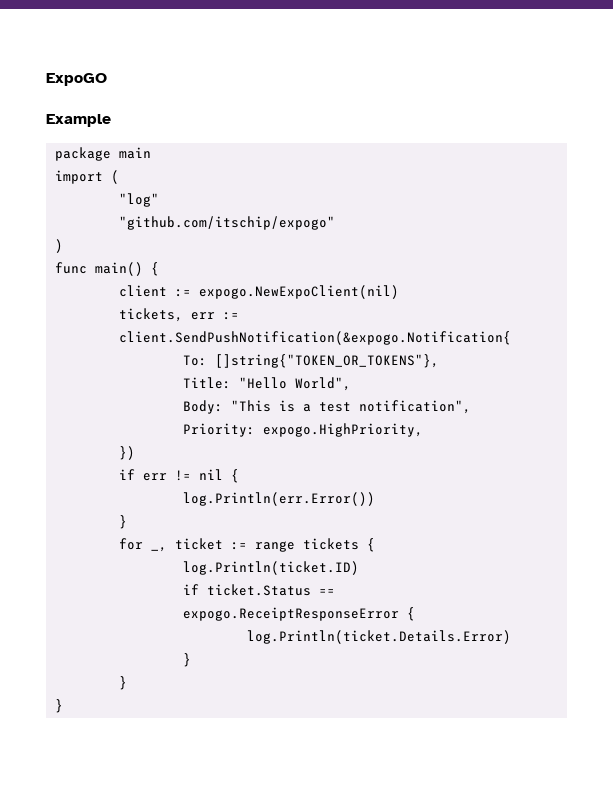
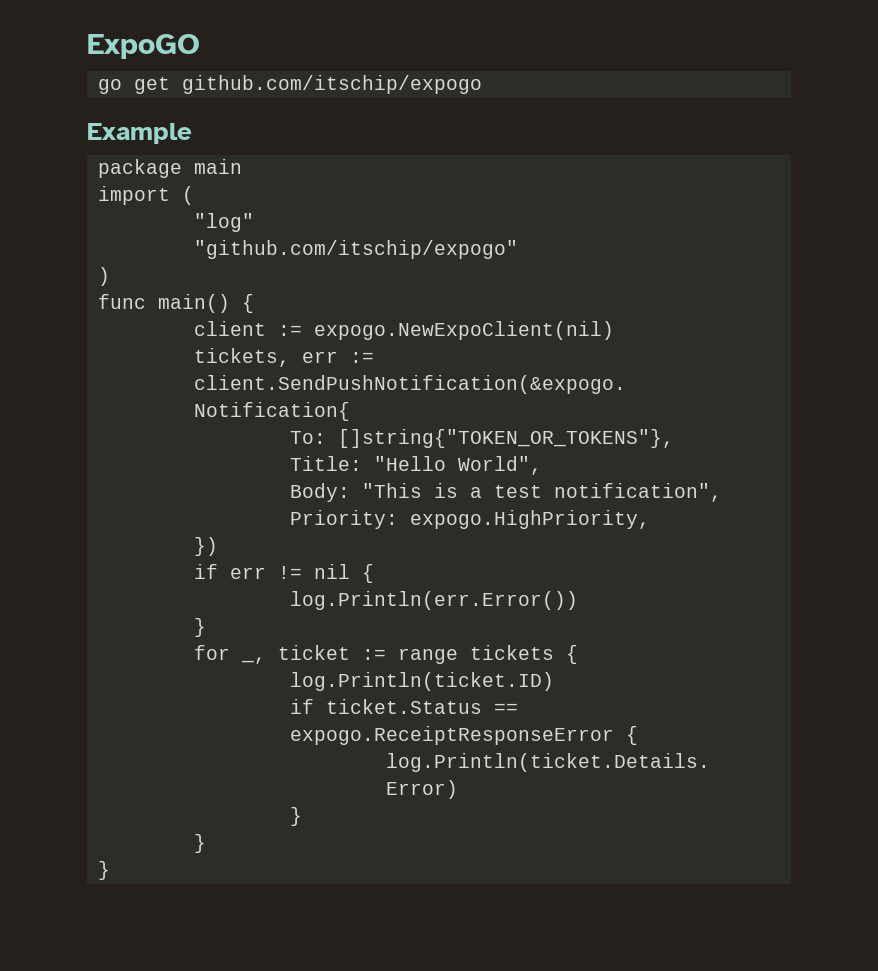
+ go get github.com/itschip/expogo

